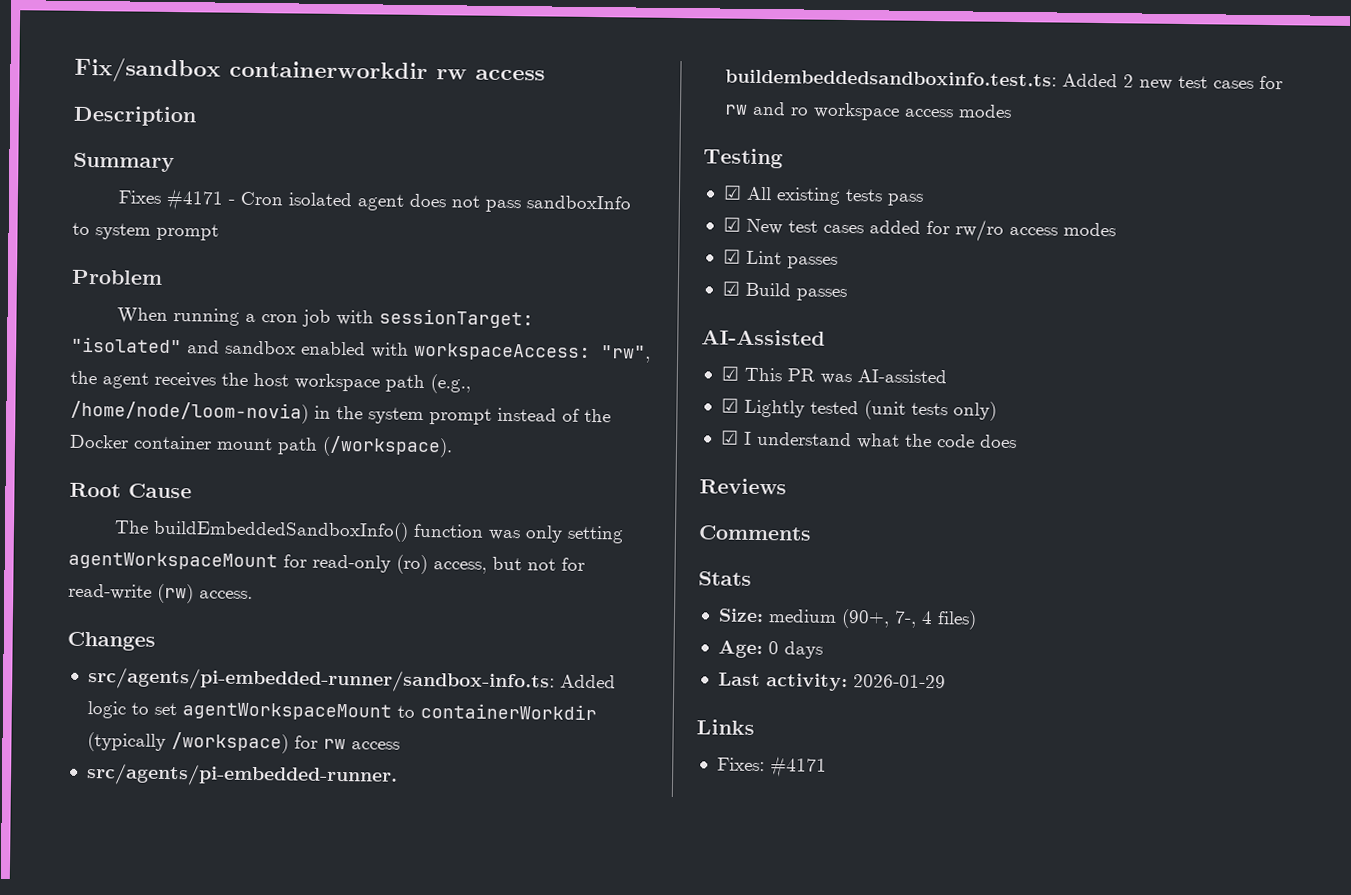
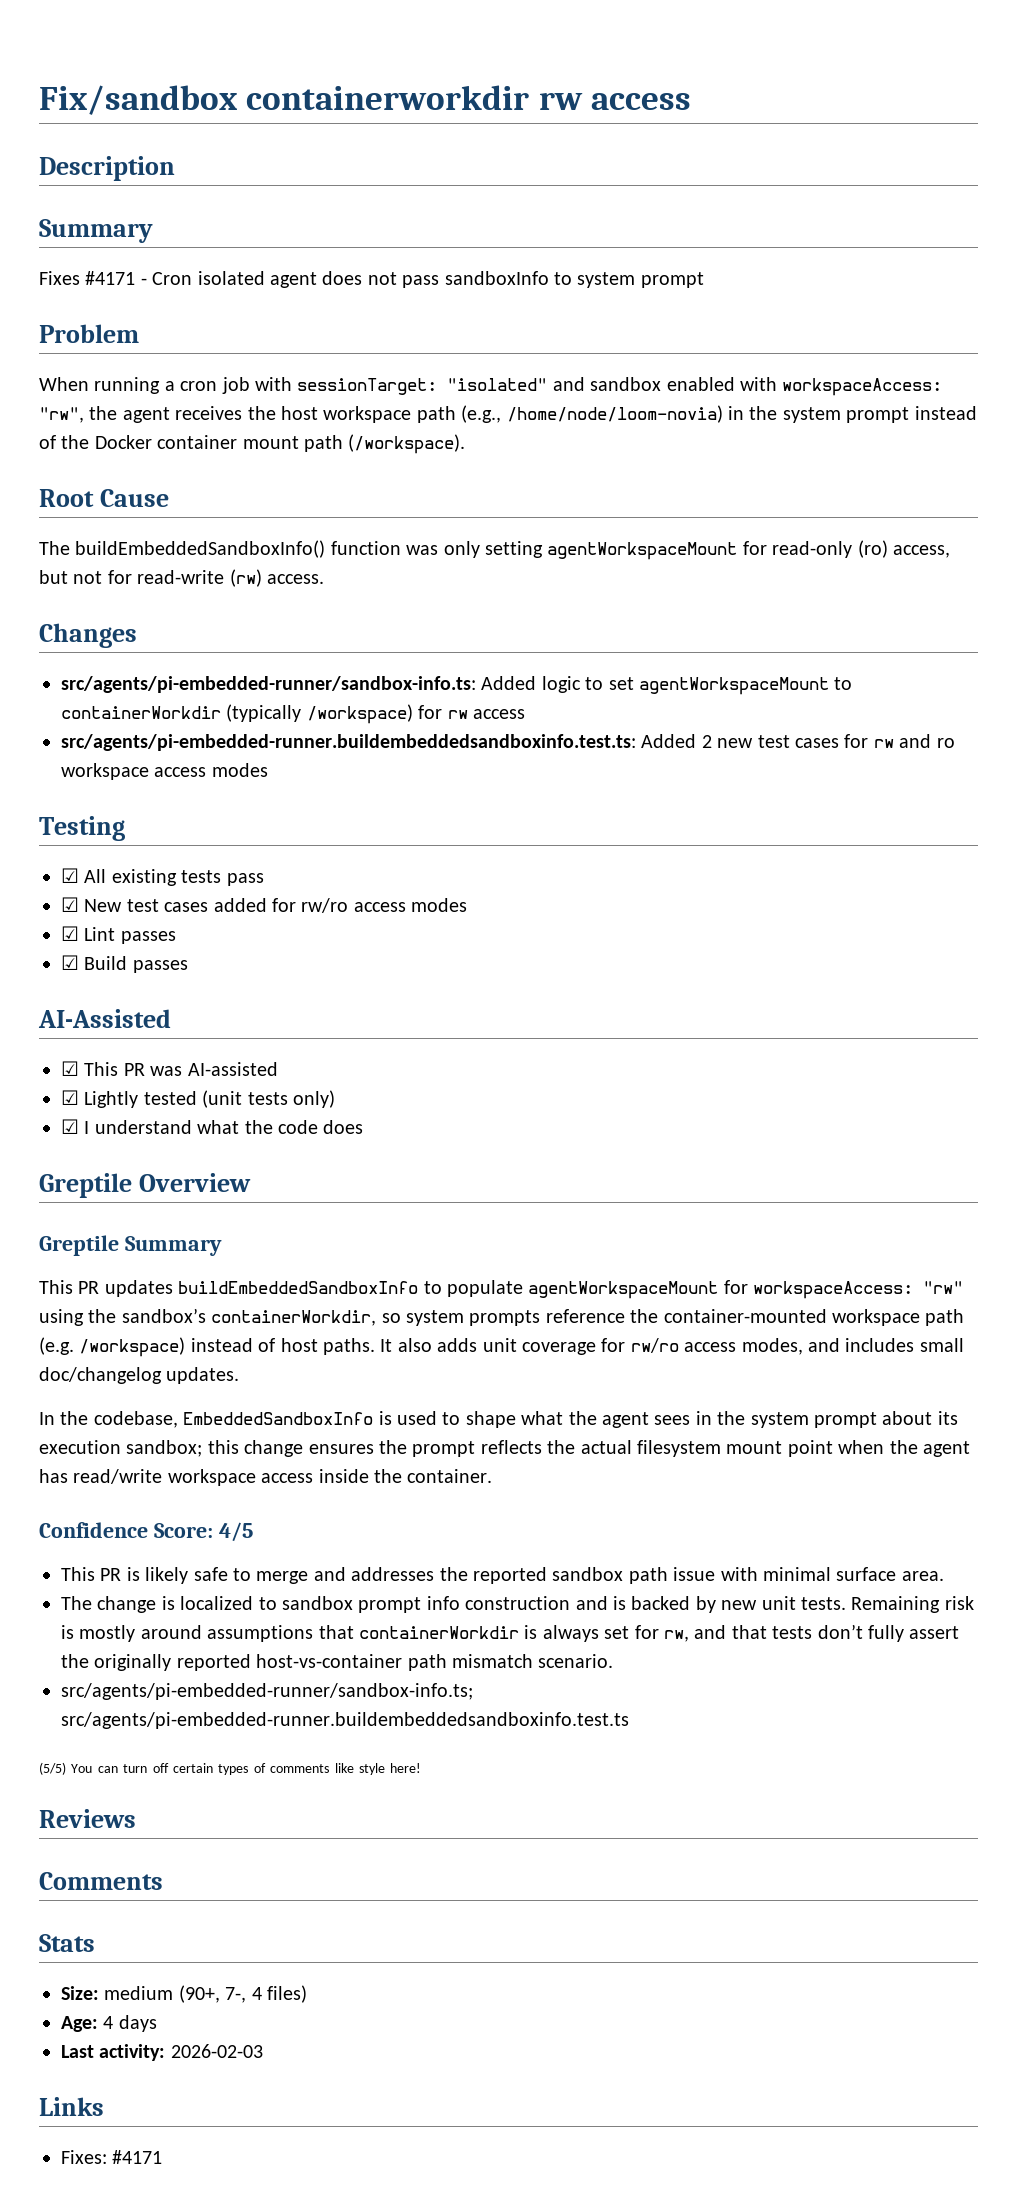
+ Greptile Overview
+ Greptile Summary
+ This PR updates buildEmbeddedSandboxInfo to populate agentWorkspaceMount for workspaceAccess: "rw" using the sandbox’s containerWorkdir, so system prompts reference the container-mounted workspace path (e.g. /workspace) instead of host paths. It also adds unit coverage for rw/ro access modes, and includes small doc/changelog updates.
+ In the codebase, EmbeddedSandboxInfo is used to shape what the agent sees in the system prompt about its execution sandbox; this change ensures the prompt reflects the actual filesystem mount point when the agent has read/write workspace access inside the container.
+ Confidence Score: 4/5
+ This PR is likely safe to merge and addresses the reported sandbox path issue with minimal surface area.
+ The change is localized to sandbox prompt info construction and is backed by new unit tests. Remaining risk is mostly around assumptions that containerWorkdir is always set for rw, and that tests don’t fully assert the originally reported host-vs-container path mismatch scenario.
+ src/agents/pi-embedded-runner/sandbox-info.ts; src/agents/pi-embedded-runner.buildembeddedsandboxinfo.test.ts
+ (5/5) You can turn off certain types of comments like style here!
- Age: 0 days
+ Age: 4 days
- Last activity: 2026-01-29
+ Last activity: 2026-02-03

